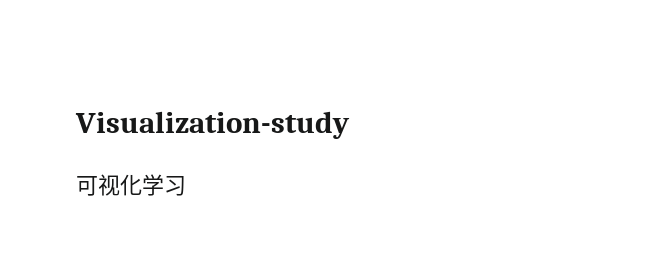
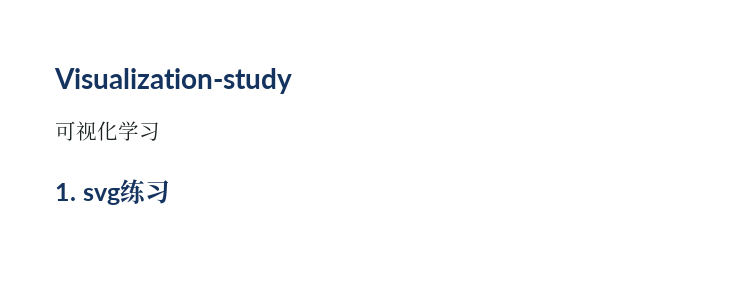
+ 1. svg练习

